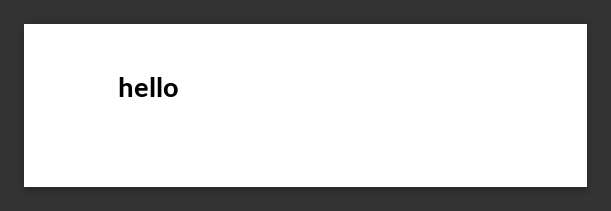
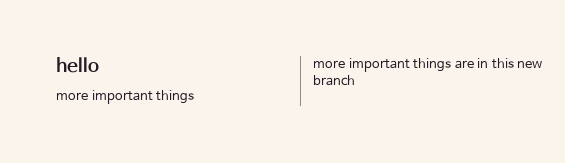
  hello
+ more important things
+ more important things are in this new branch

